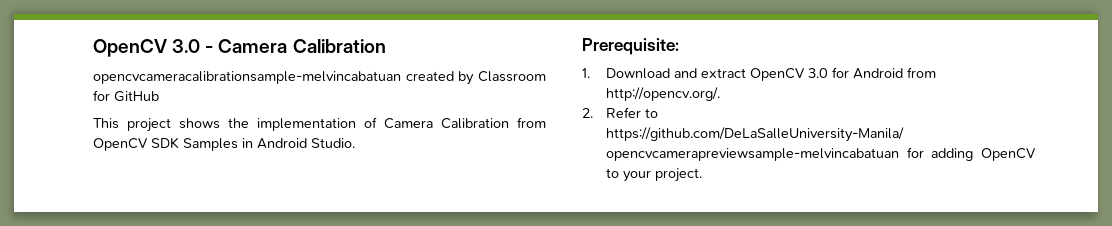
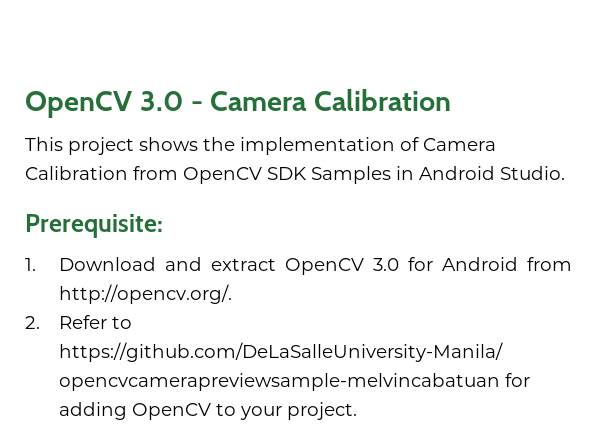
- opencvcameracalibrationsample-melvincabatuan created by Classroom for GitHub

